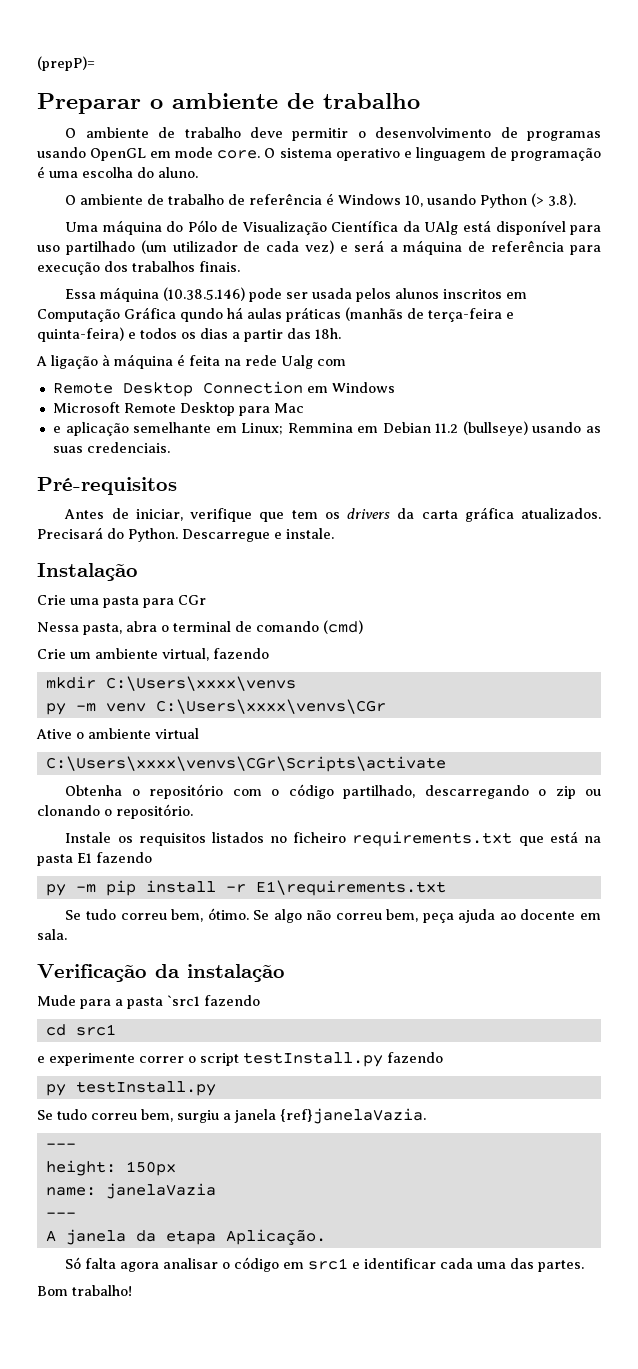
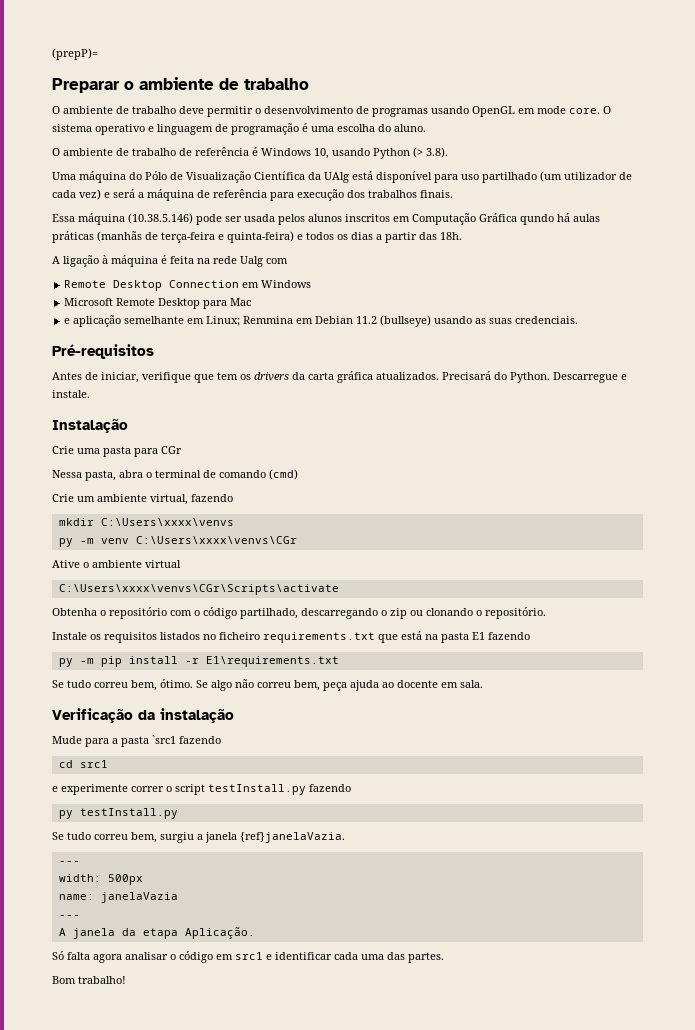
- height: 150px
+ width: 500px

